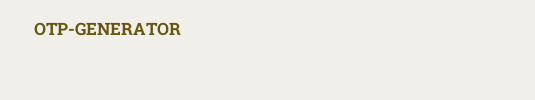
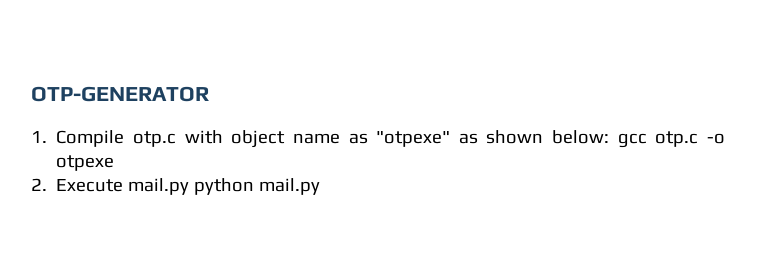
+ 1. Compile otp.c with object name as "otpexe" as shown below: gcc otp.c -o otpexe
+ 2. Execute mail.py python mail.py

